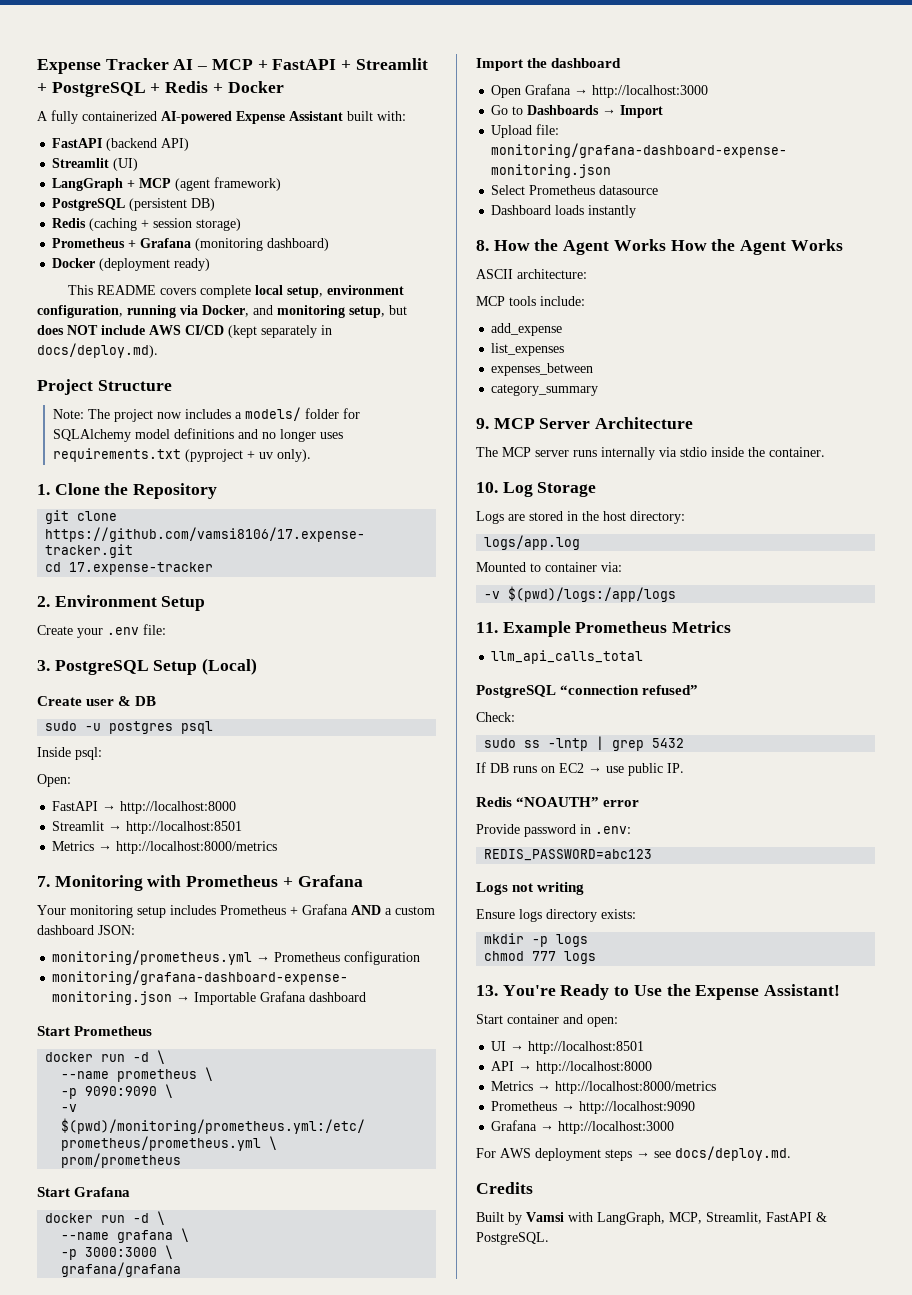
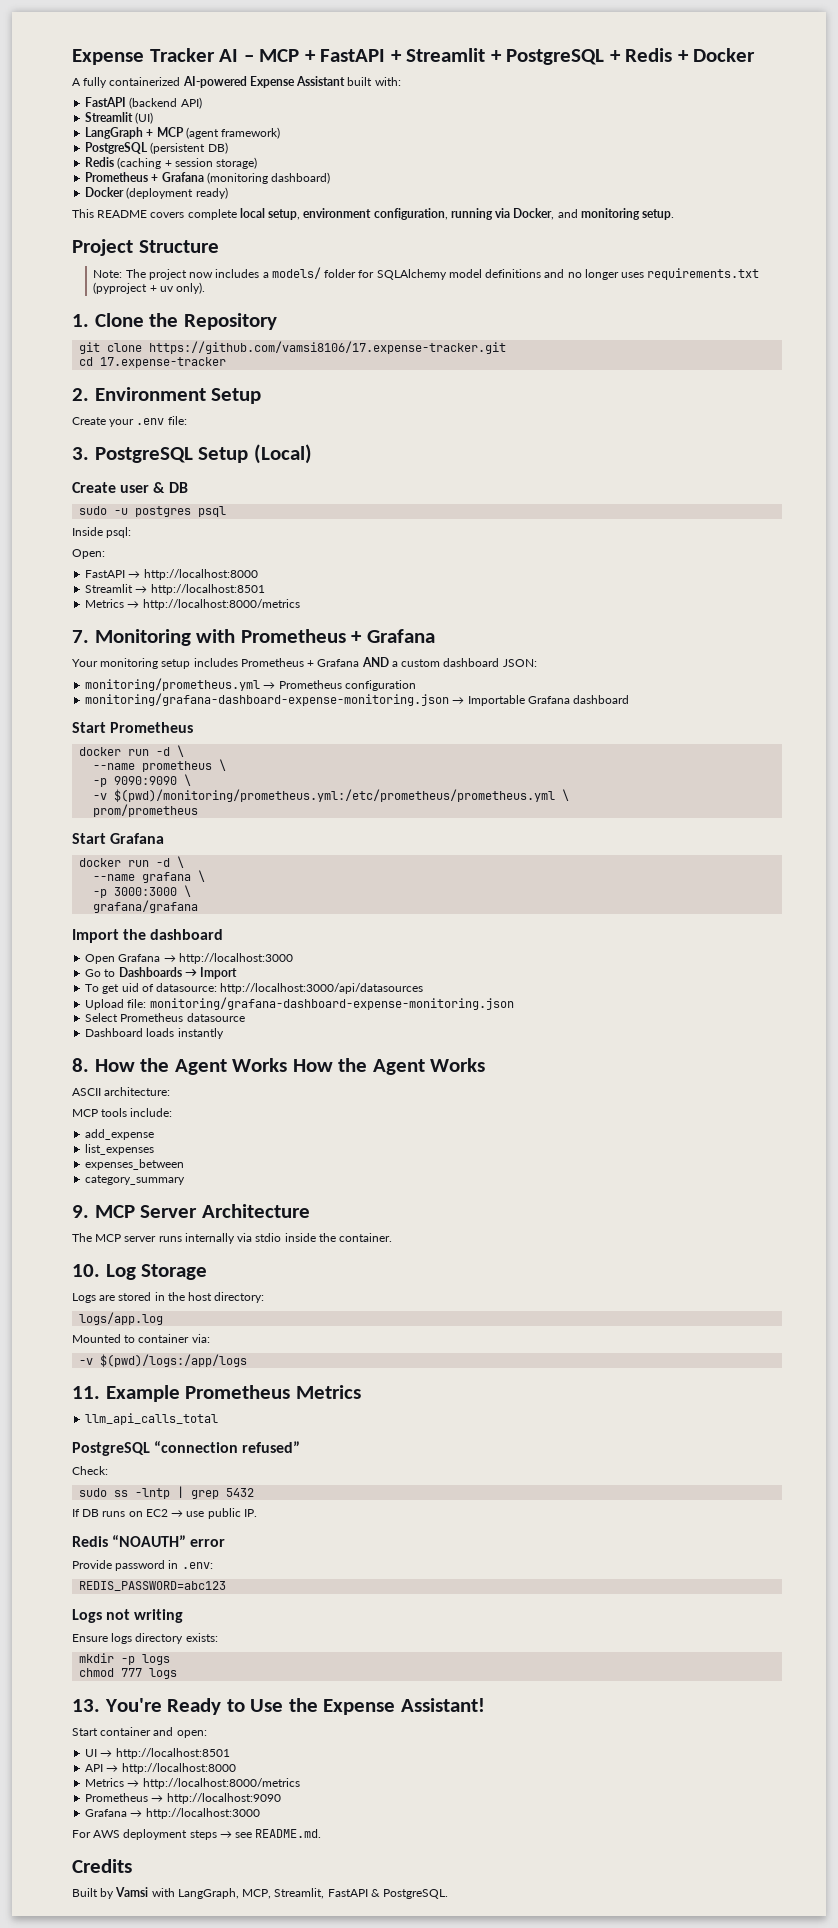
- This README covers complete local setup, environment configuration, running via Docker, and monitoring setup, but does NOT include AWS CI/CD (kept separately in docs/deploy.md).
+ This README covers complete local setup, environment configuration, running via Docker, and monitoring setup.
+ To get uid of datasource: http://localhost:3000/api/datasources
- For AWS deployment steps → see docs/deploy.md.
+ For AWS deployment steps → see README.md.

